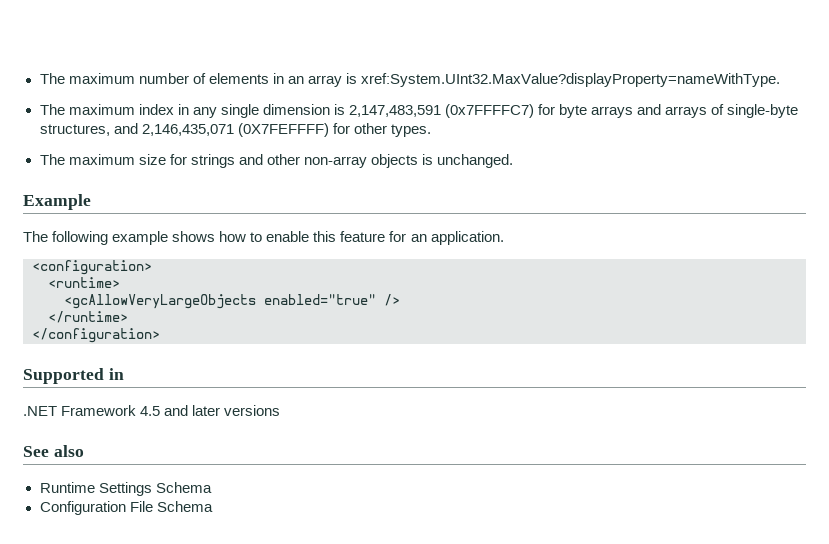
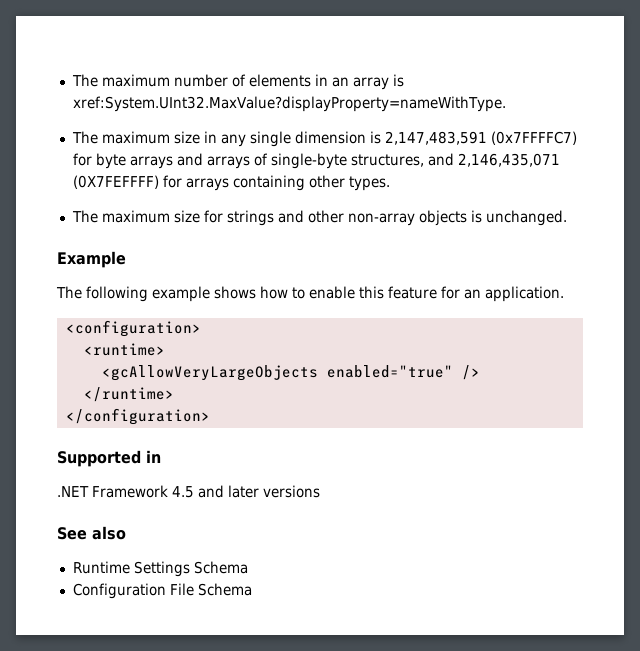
- The maximum index in any single dimension is 2,147,483,591 (0x7FFFFC7) for byte arrays and arrays of single-byte structures, and 2,146,435,071 (0X7FEFFFF) for other types.
+ The maximum size in any single dimension is 2,147,483,591 (0x7FFFFC7) for byte arrays and arrays of single-byte structures, and 2,146,435,071 (0X7FEFFFF) for arrays containing other types.

